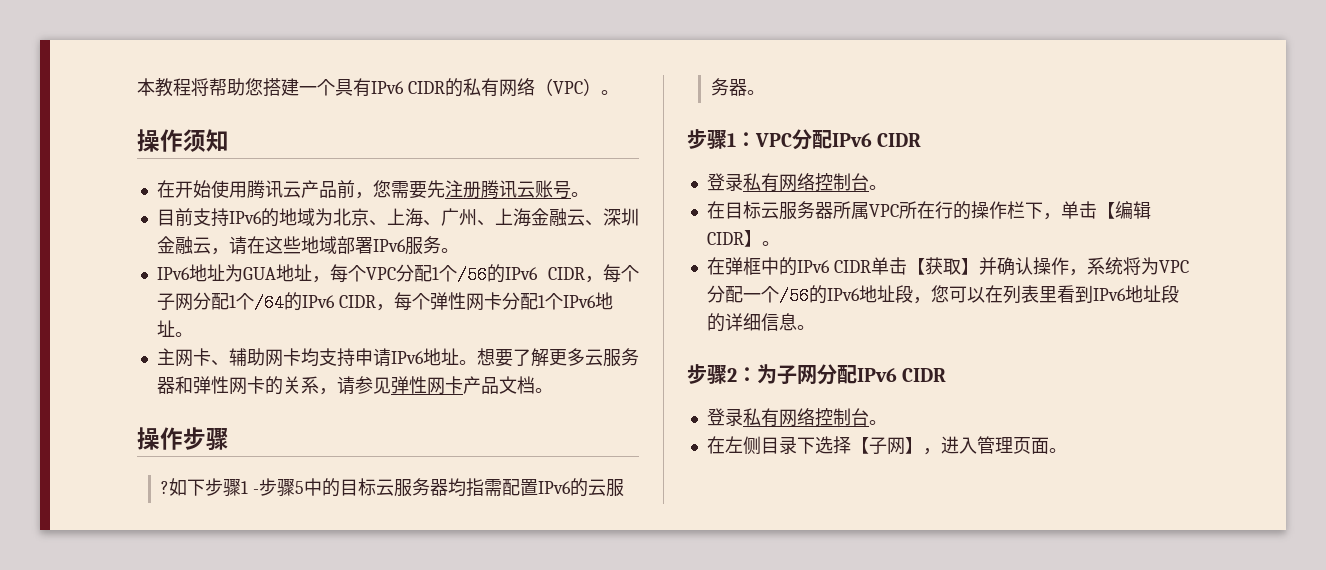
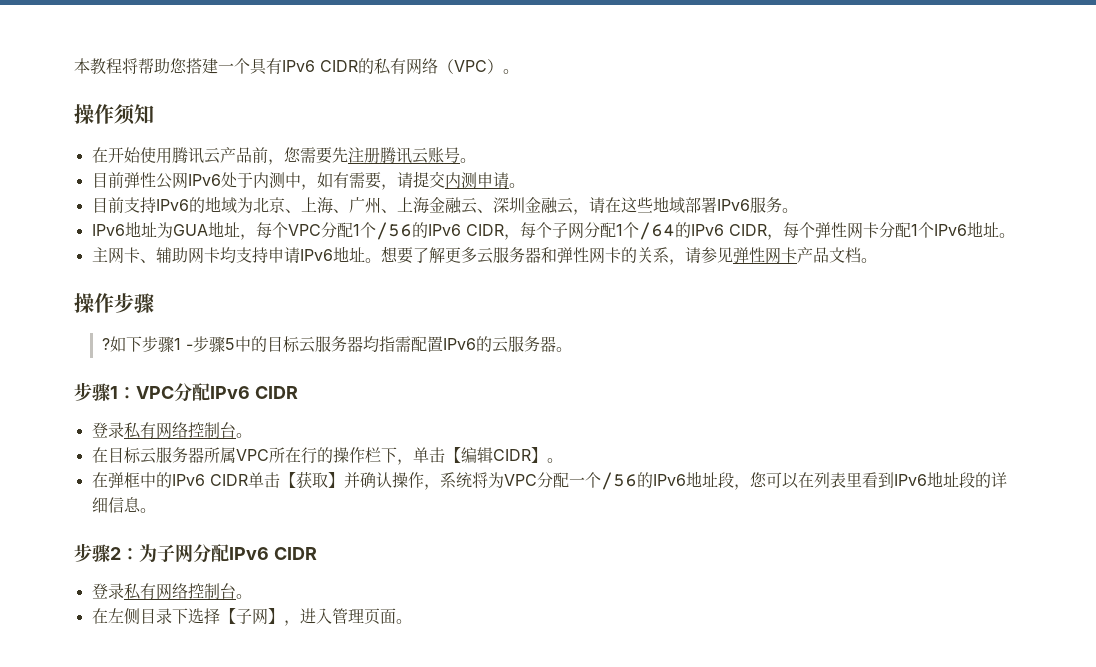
+ 目前弹性公网IPv6处于内测中，如有需要，请提交内测申请。

